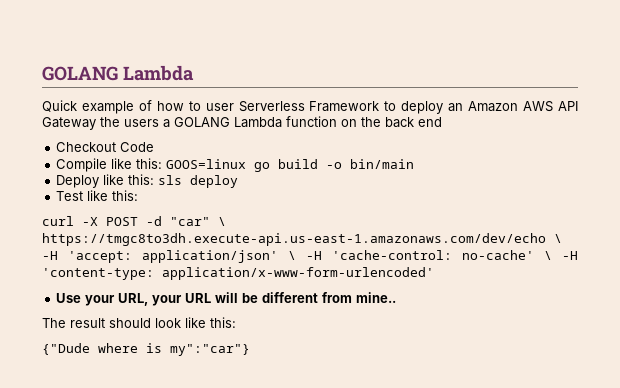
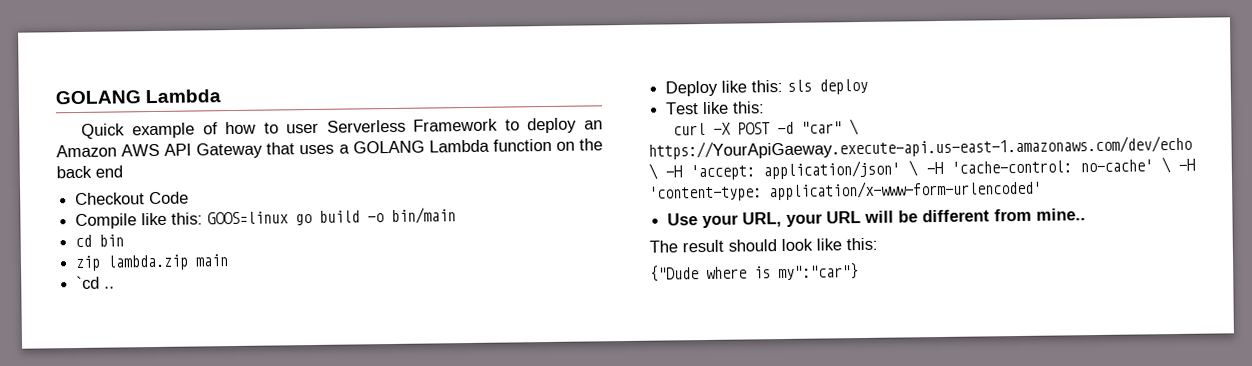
- Quick example of how to user Serverless Framework to deploy an Amazon AWS API Gateway the users a GOLANG Lambda function on the back end
+ Quick example of how to user Serverless Framework to deploy an Amazon AWS API Gateway that uses a GOLANG Lambda function on the back end
+ cd bin
+ zip lambda.zip main
+ `cd ..
- curl -X POST -d "car" \ https://tmgc8to3dh.execute-api.us-east-1.amazonaws.com/dev/echo \ -H 'accept: application/json' \ -H 'cache-control: no-cache' \ -H 'content-type: application/x-www-form-urlencoded'
+ curl -X POST -d "car" \ https://YourApiGaeway.execute-api.us-east-1.amazonaws.com/dev/echo \ -H 'accept: application/json' \ -H 'cache-control: no-cache' \ -H 'content-type: application/x-www-form-urlencoded'

